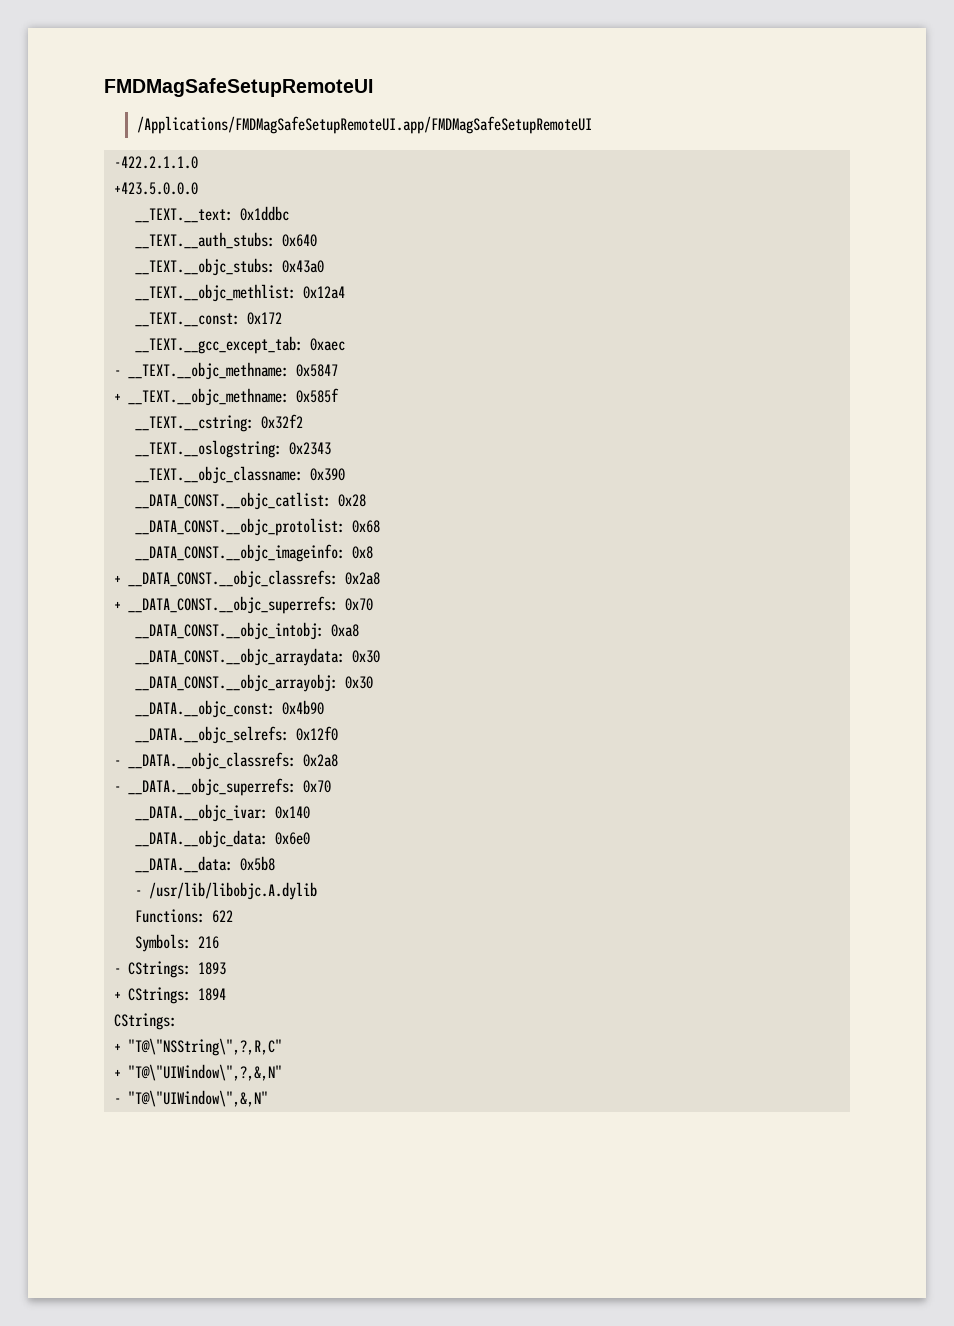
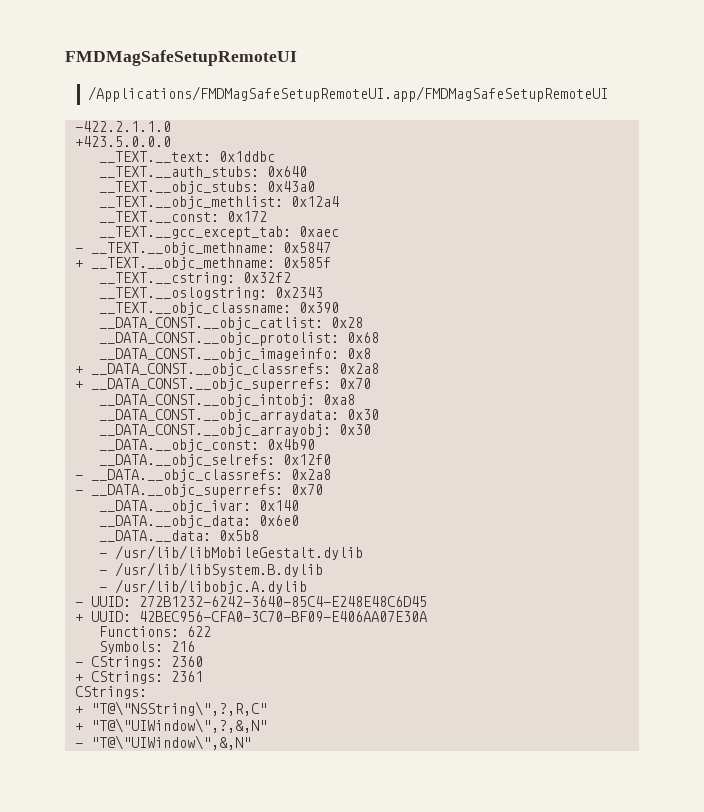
+ - /usr/lib/libMobileGestalt.dylib
+ - /usr/lib/libSystem.B.dylib
  - /usr/lib/libobjc.A.dylib
+ - UUID: 272B1232-6242-3640-85C4-E248E48C6D45
+ + UUID: 42BEC956-CFA0-3C70-BF09-E406AA07E30A
- - CStrings: 1893
+ - CStrings: 2360
- + CStrings: 1894
+ + CStrings: 2361

